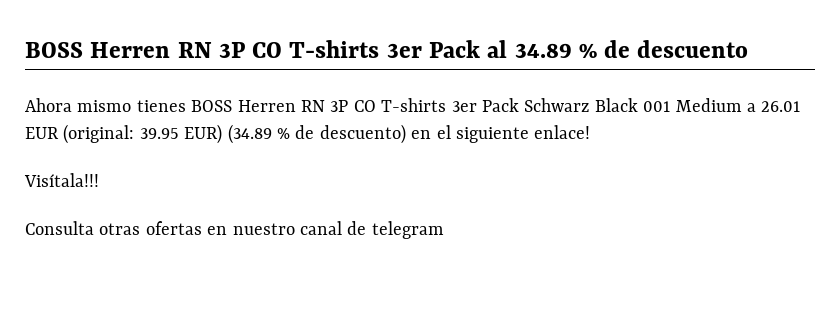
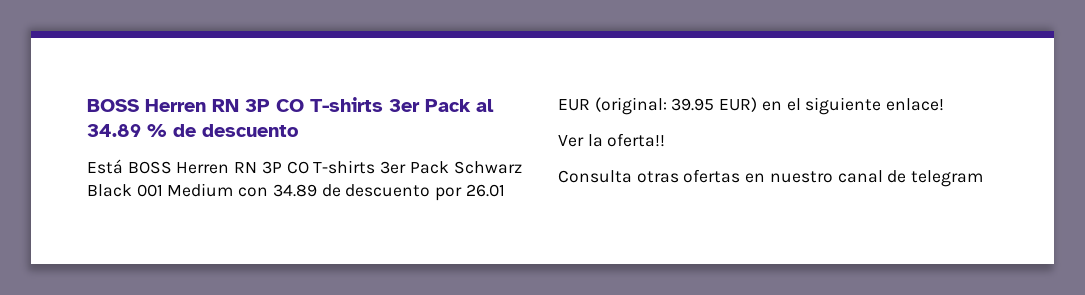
- Ahora mismo tienes BOSS Herren RN 3P CO T-shirts 3er Pack Schwarz Black 001 Medium a 26.01 EUR (original: 39.95 EUR) (34.89 % de descuento) en el siguiente enlace!
+ Está BOSS Herren RN 3P CO T-shirts 3er Pack Schwarz Black 001 Medium con 34.89 de descuento por 26.01 EUR (original: 39.95 EUR) en el siguiente enlace!
- Visítala!!!
+ Ver la oferta!!

